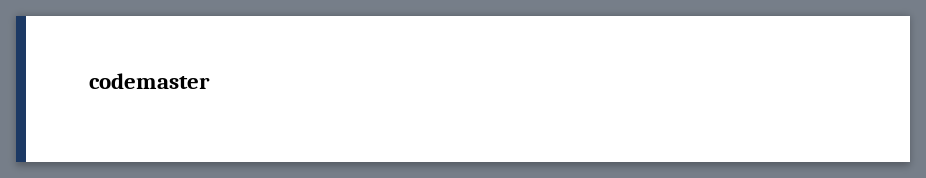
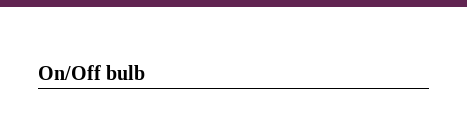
- codemaster
+ On/Off bulb

